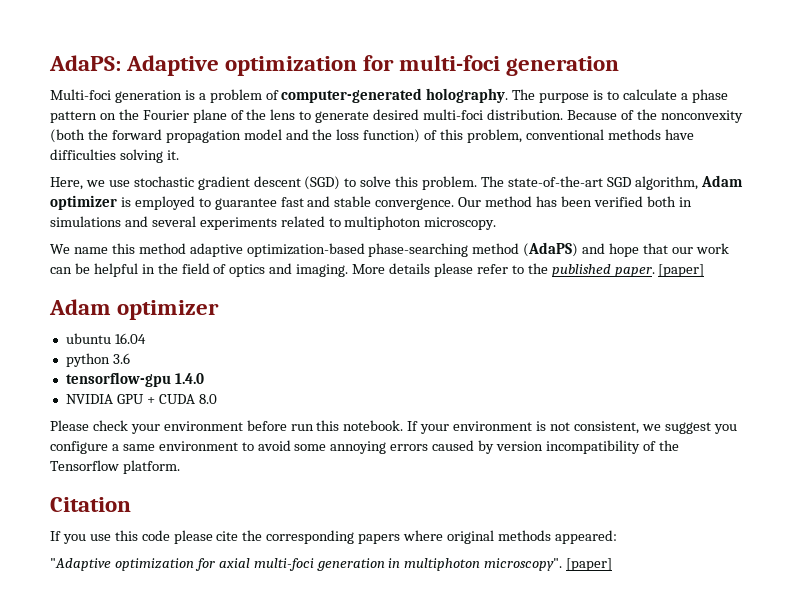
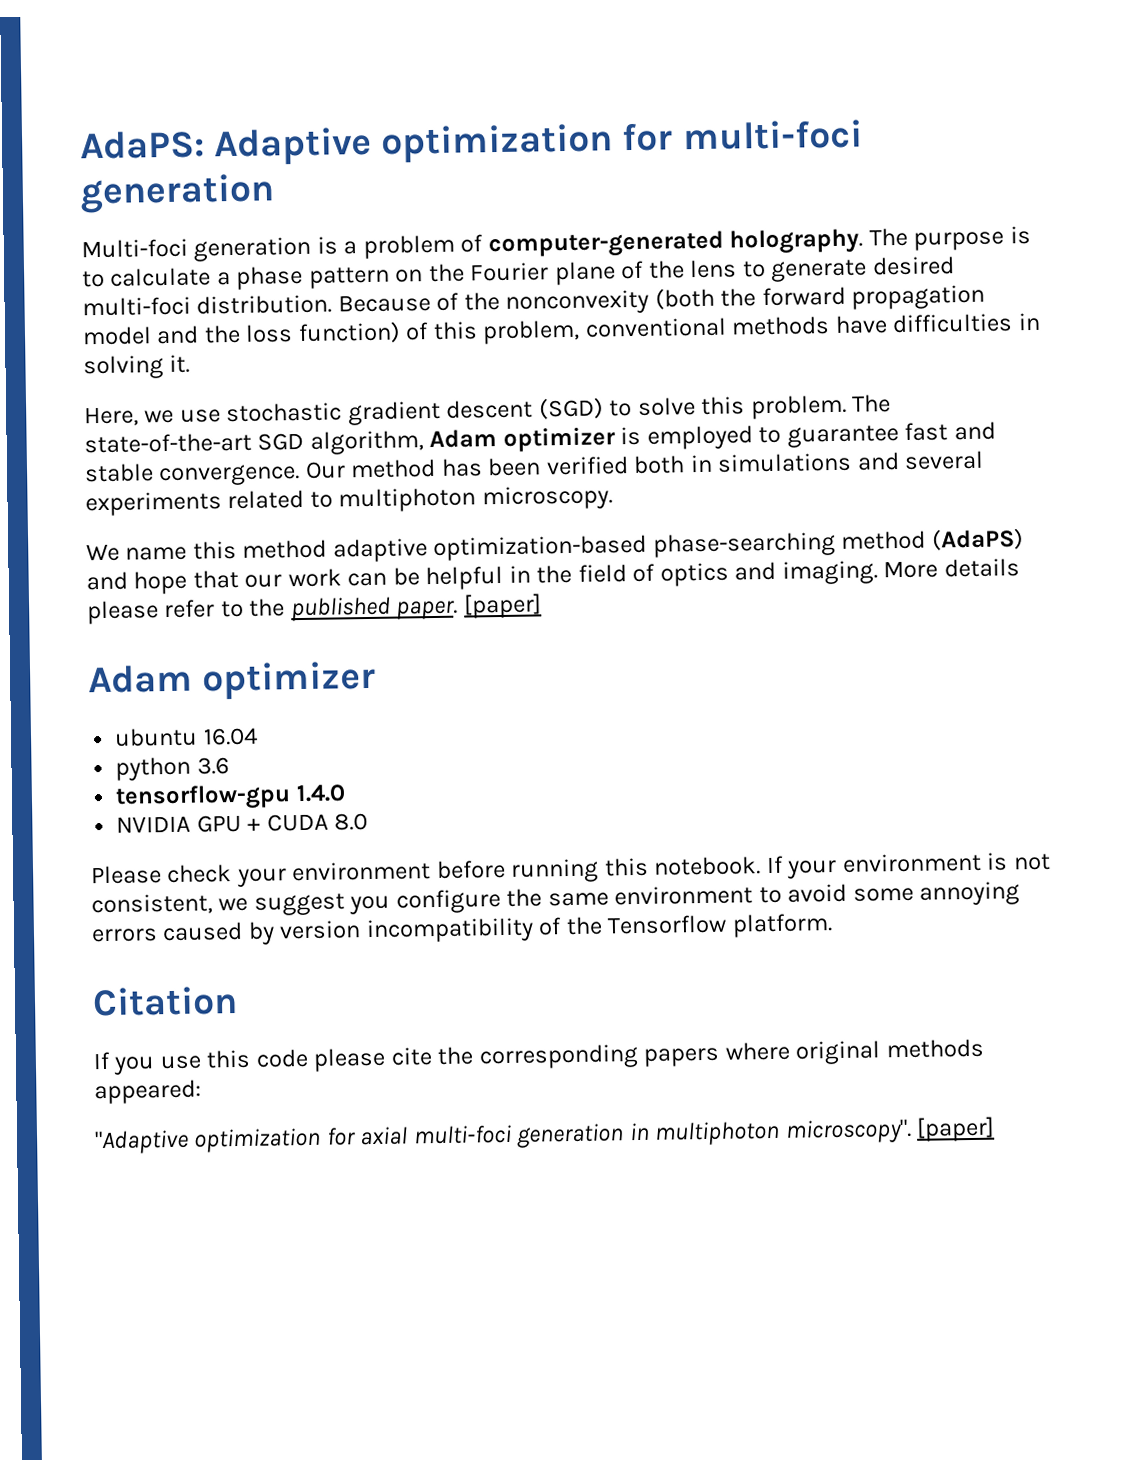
- Because of the nonconvexity (both the forward propagation model and the loss function) of this problem, conventional methods have difficulties solving it.
+ Because of the nonconvexity (both the forward propagation model and the loss function) of this problem, conventional methods have difficulties in solving it.
- Please check your environment before run this notebook.
+ Please check your environment before running this notebook.
- If your environment is not consistent, we suggest you configure a same environment to avoid some annoying errors caused by version incompatibility of the Tensorflow platform.
+ If your environment is not consistent, we suggest you configure the same environment to avoid some annoying errors caused by version incompatibility of the Tensorflow platform.

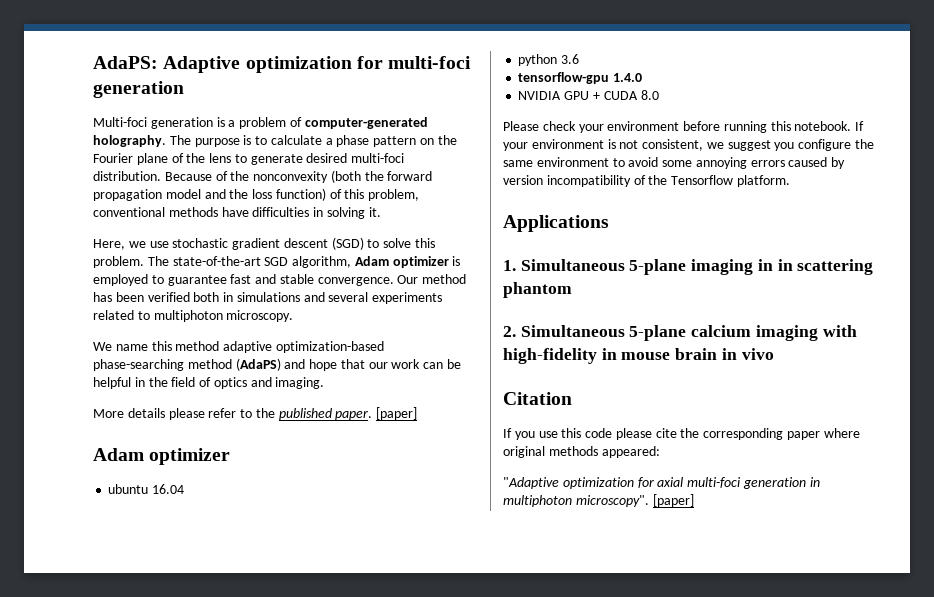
- We name this method adaptive optimization-based phase-searching method (AdaPS) and hope that our work can be helpful in the field of optics and imaging. More details please refer to the published paper.
+ We name this method adaptive optimization-based phase-searching method (AdaPS) and hope that our work can be helpful in the field of optics and imaging.
+ More details please refer to the published paper.
+ Applications
+ 1. Simultaneous 5-plane imaging in in scattering phantom
+ 2. Simultaneous 5-plane calcium imaging with high-fidelity in mouse brain in vivo
- If you use this code please cite the corresponding papers where original methods appeared:
+ If you use this code please cite the corresponding paper where original methods appeared:

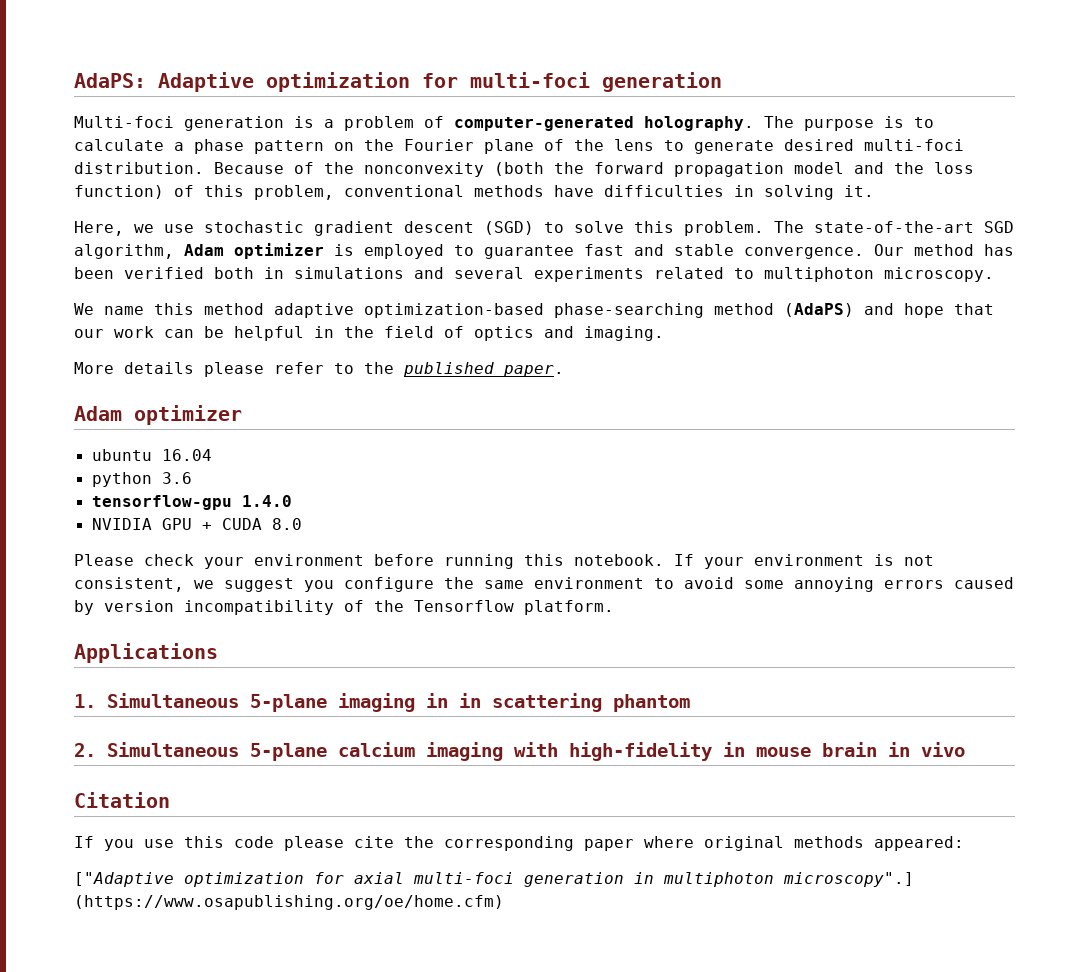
- More details please refer to the published paper. [paper]
+ More details please refer to the published paper.
- "Adaptive optimization for axial multi-foci generation in multiphoton microscopy". [paper]
+ ["Adaptive optimization for axial multi-foci generation in multiphoton microscopy".] (https://www.osapublishing.org/oe/home.cfm)

